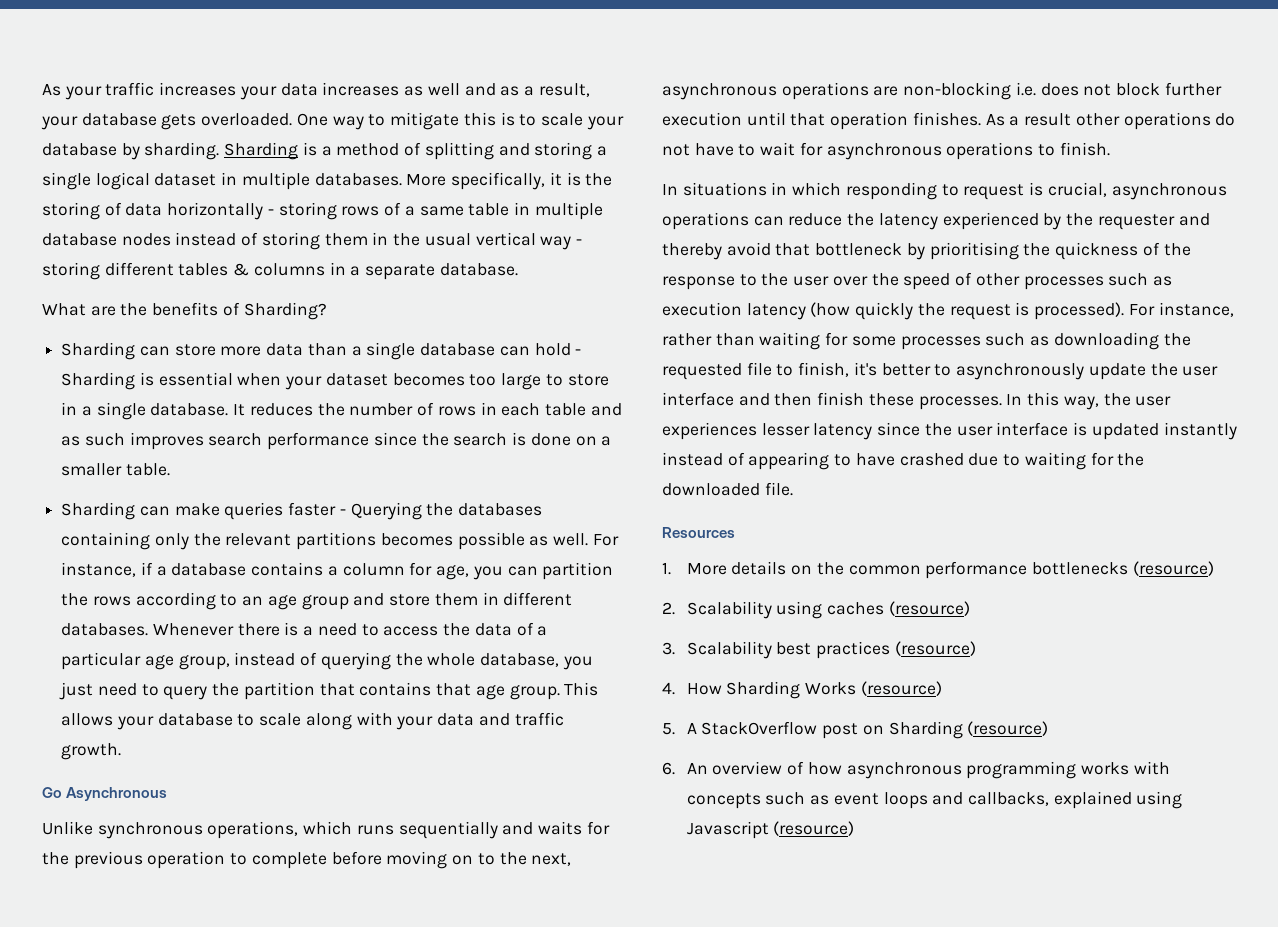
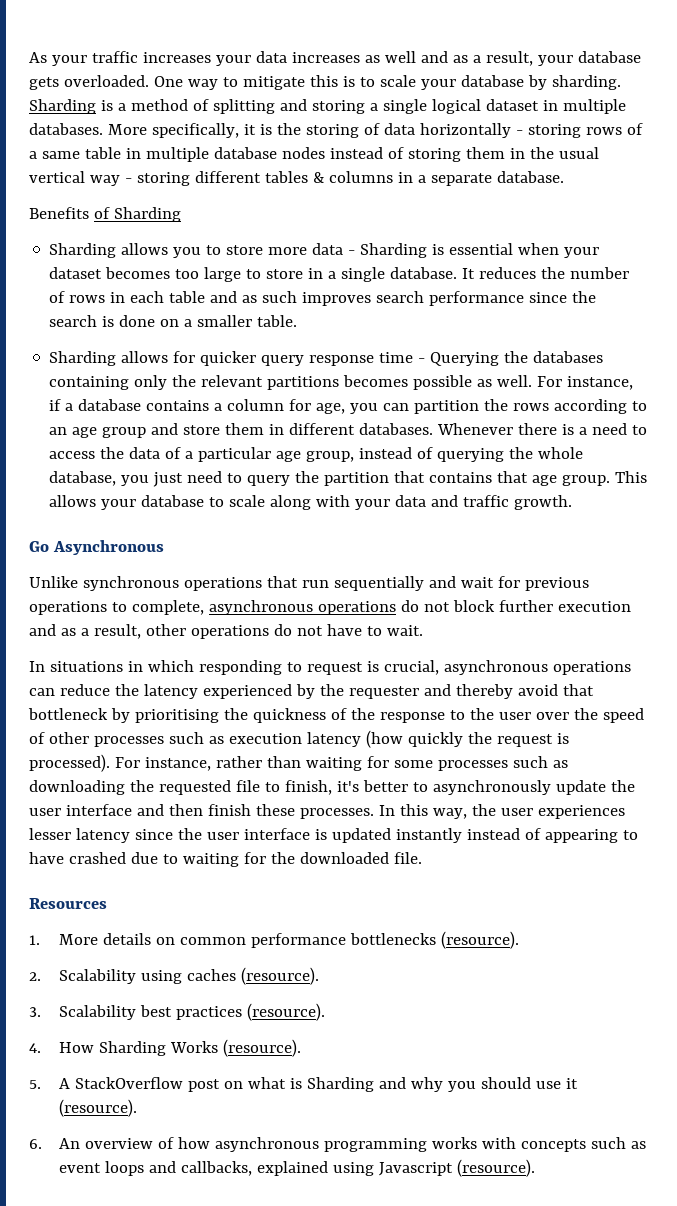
- What are the benefits of Sharding?
- Sharding can store more data than a single database can hold - Sharding is essential when your dataset becomes too large to store in a single database.
+ Benefits of Sharding
+ Sharding allows you to store more data - Sharding is essential when your dataset becomes too large to store in a single database.
- Sharding can make queries faster - Querying the databases containing only the relevant partitions becomes possible as well.
+ Sharding allows for quicker query response time - Querying the databases containing only the relevant partitions becomes possible as well.
- Unlike synchronous operations, which runs sequentially and waits for the previous operation to complete before moving on to the next, asynchronous operations are non-blocking i.e. does not block further execution until that operation finishes. As a result other operations do not have to wait for asynchronous operations to finish.
+ Unlike synchronous operations that run sequentially and wait for previous operations to complete, asynchronous operations do not block further execution and as a result, other operations do not have to wait.
- 1. More details on the common performance bottlenecks (resource)
+ 1. More details on common performance bottlenecks (resource).
- 2. Scalability using caches (resource)
+ 2. Scalability using caches (resource).
- 3. Scalability best practices (resource)
+ 3. Scalability best practices (resource).
- 4. How Sharding Works (resource)
+ 4. How Sharding Works (resource).
- 5. A StackOverflow post on Sharding (resource)
+ 5. A StackOverflow post on what is Sharding and why you should use it (resource).
- 6. An overview of how asynchronous programming works with concepts such as event loops and callbacks, explained using Javascript (resource)
+ 6. An overview of how asynchronous programming works with concepts such as event loops and callbacks, explained using Javascript (resource).

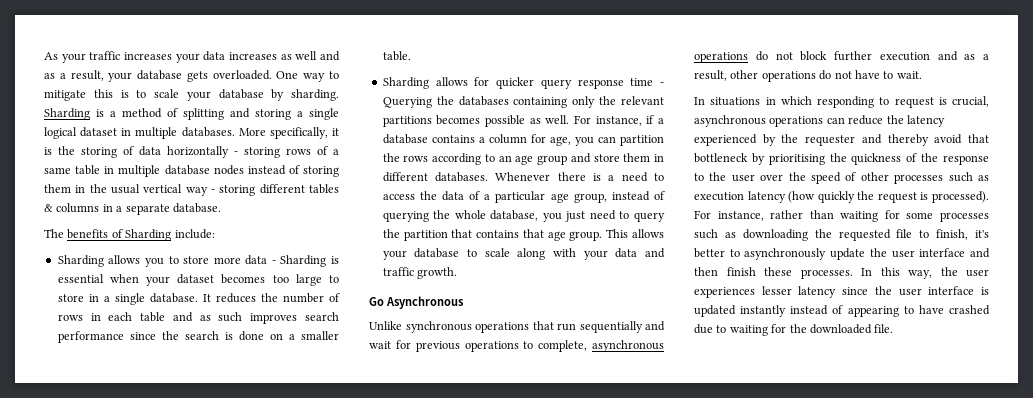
- Benefits of Sharding
+ The benefits of Sharding include:
- Resources
- 1. More details on common performance bottlenecks (resource).
- 2. Scalability using caches (resource).
- 3. Scalability best practices (resource).
- 4. How Sharding Works (resource).
- 5. A StackOverflow post on what is Sharding and why you should use it (resource).
- 6. An overview of how asynchronous programming works with concepts such as event loops and callbacks, explained using Javascript (resource).

